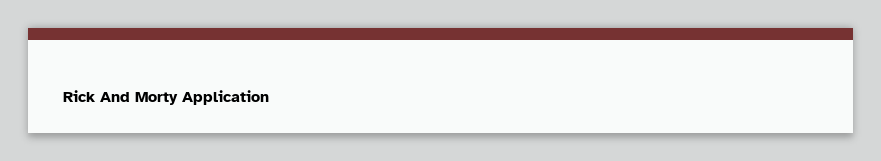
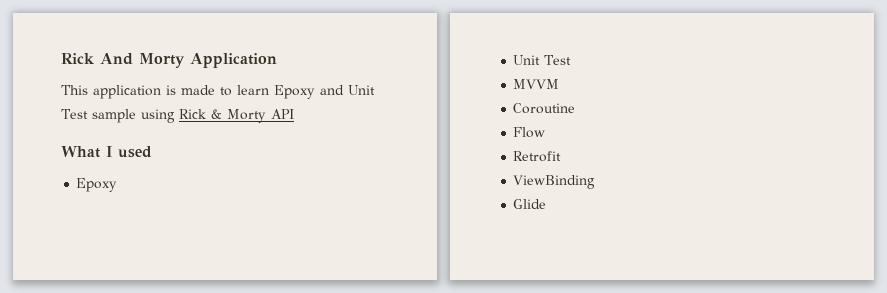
+ This application is made to learn Epoxy and Unit Test sample using Rick & Morty API
+ What I used
+ Epoxy
+ Unit Test
+ MVVM
+ Coroutine
+ Flow
+ Retrofit
+ ViewBinding
+ Glide

